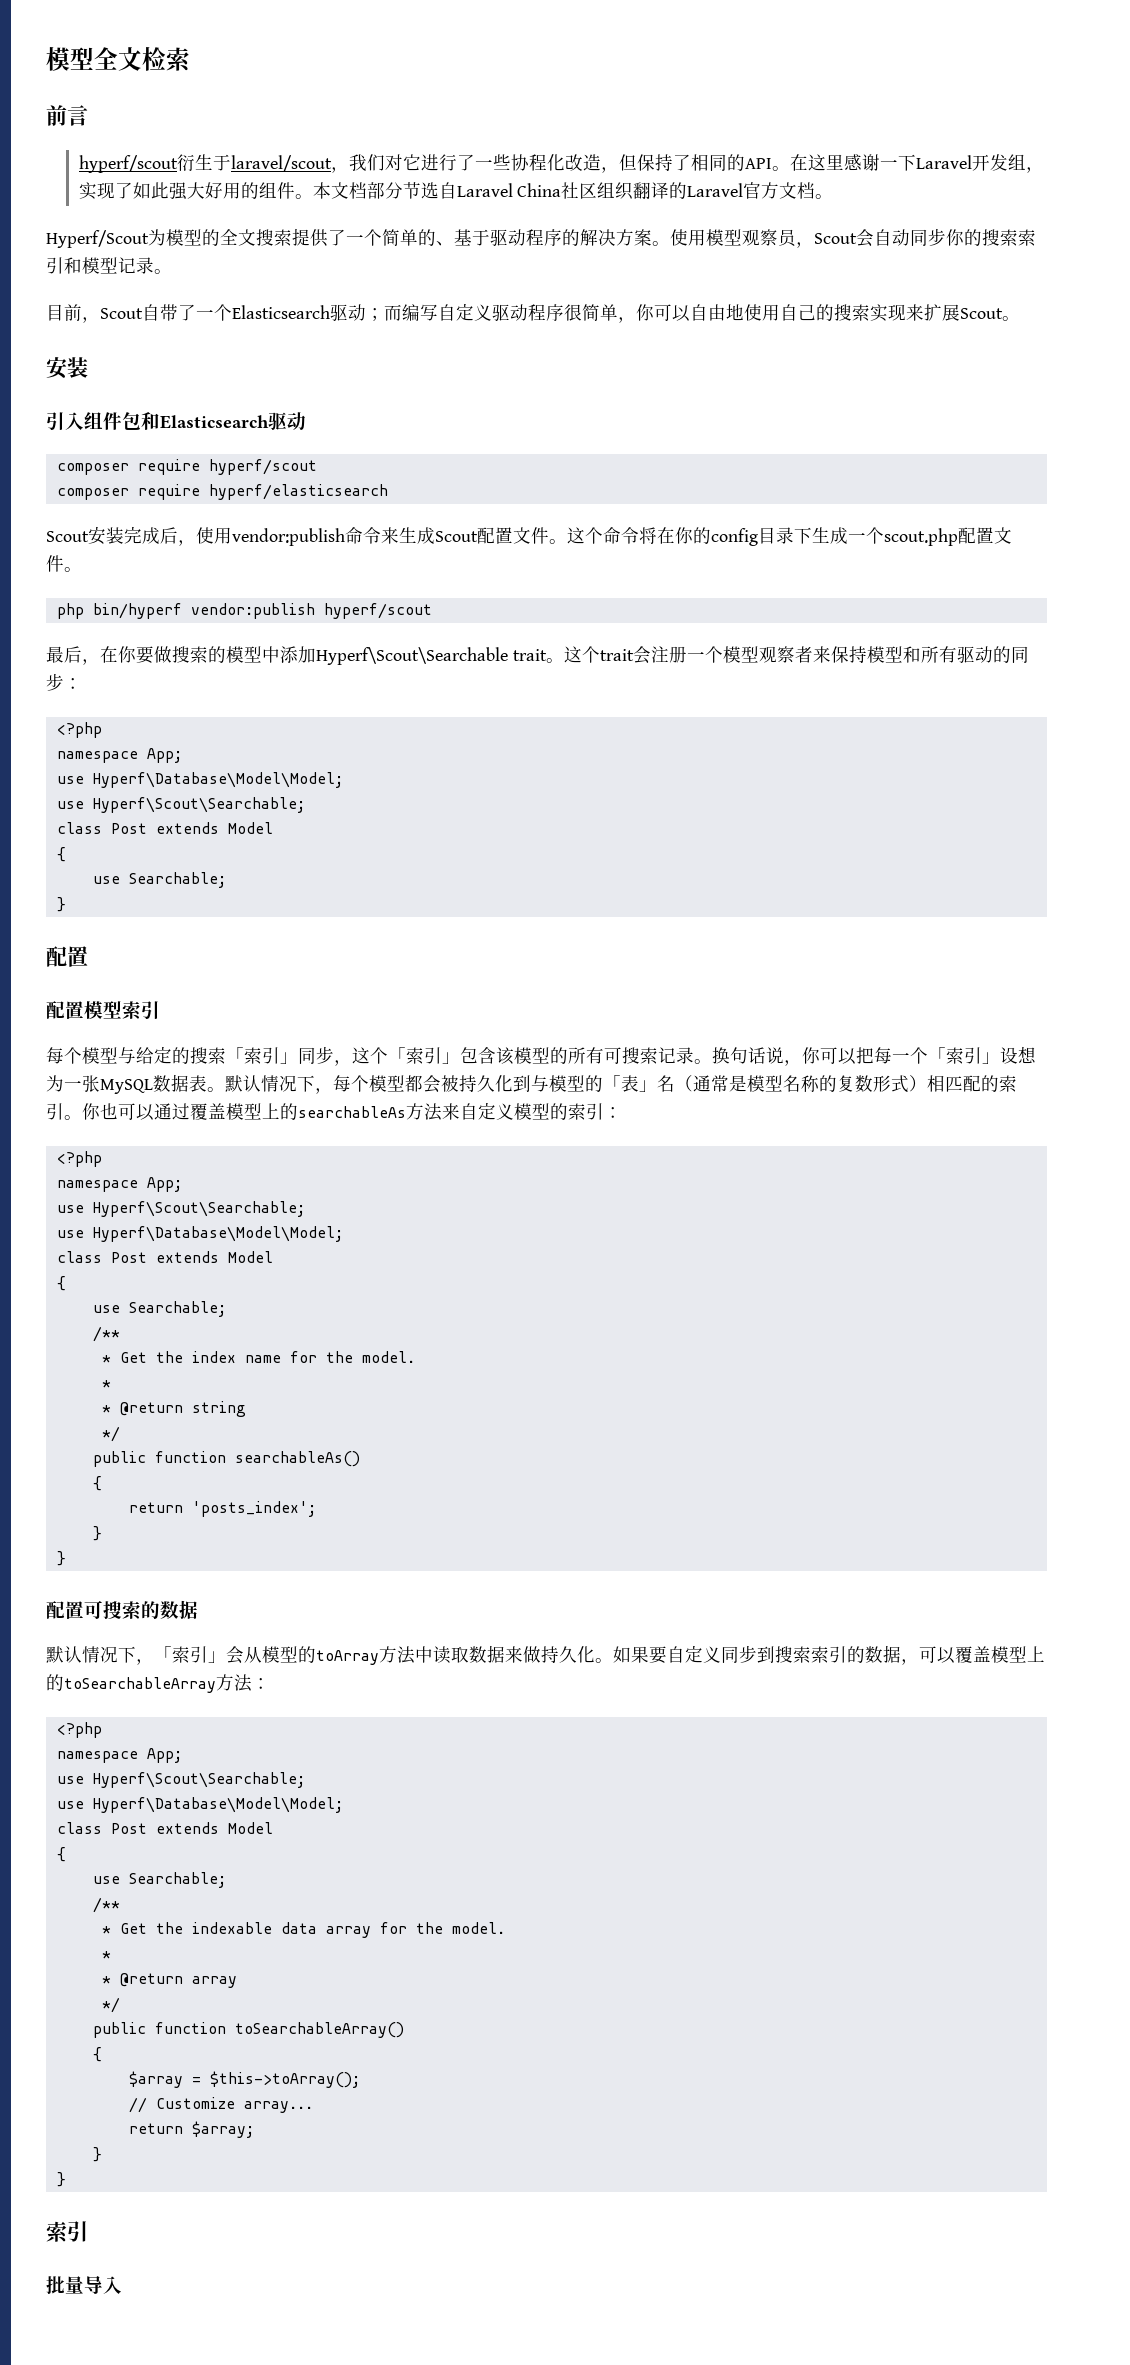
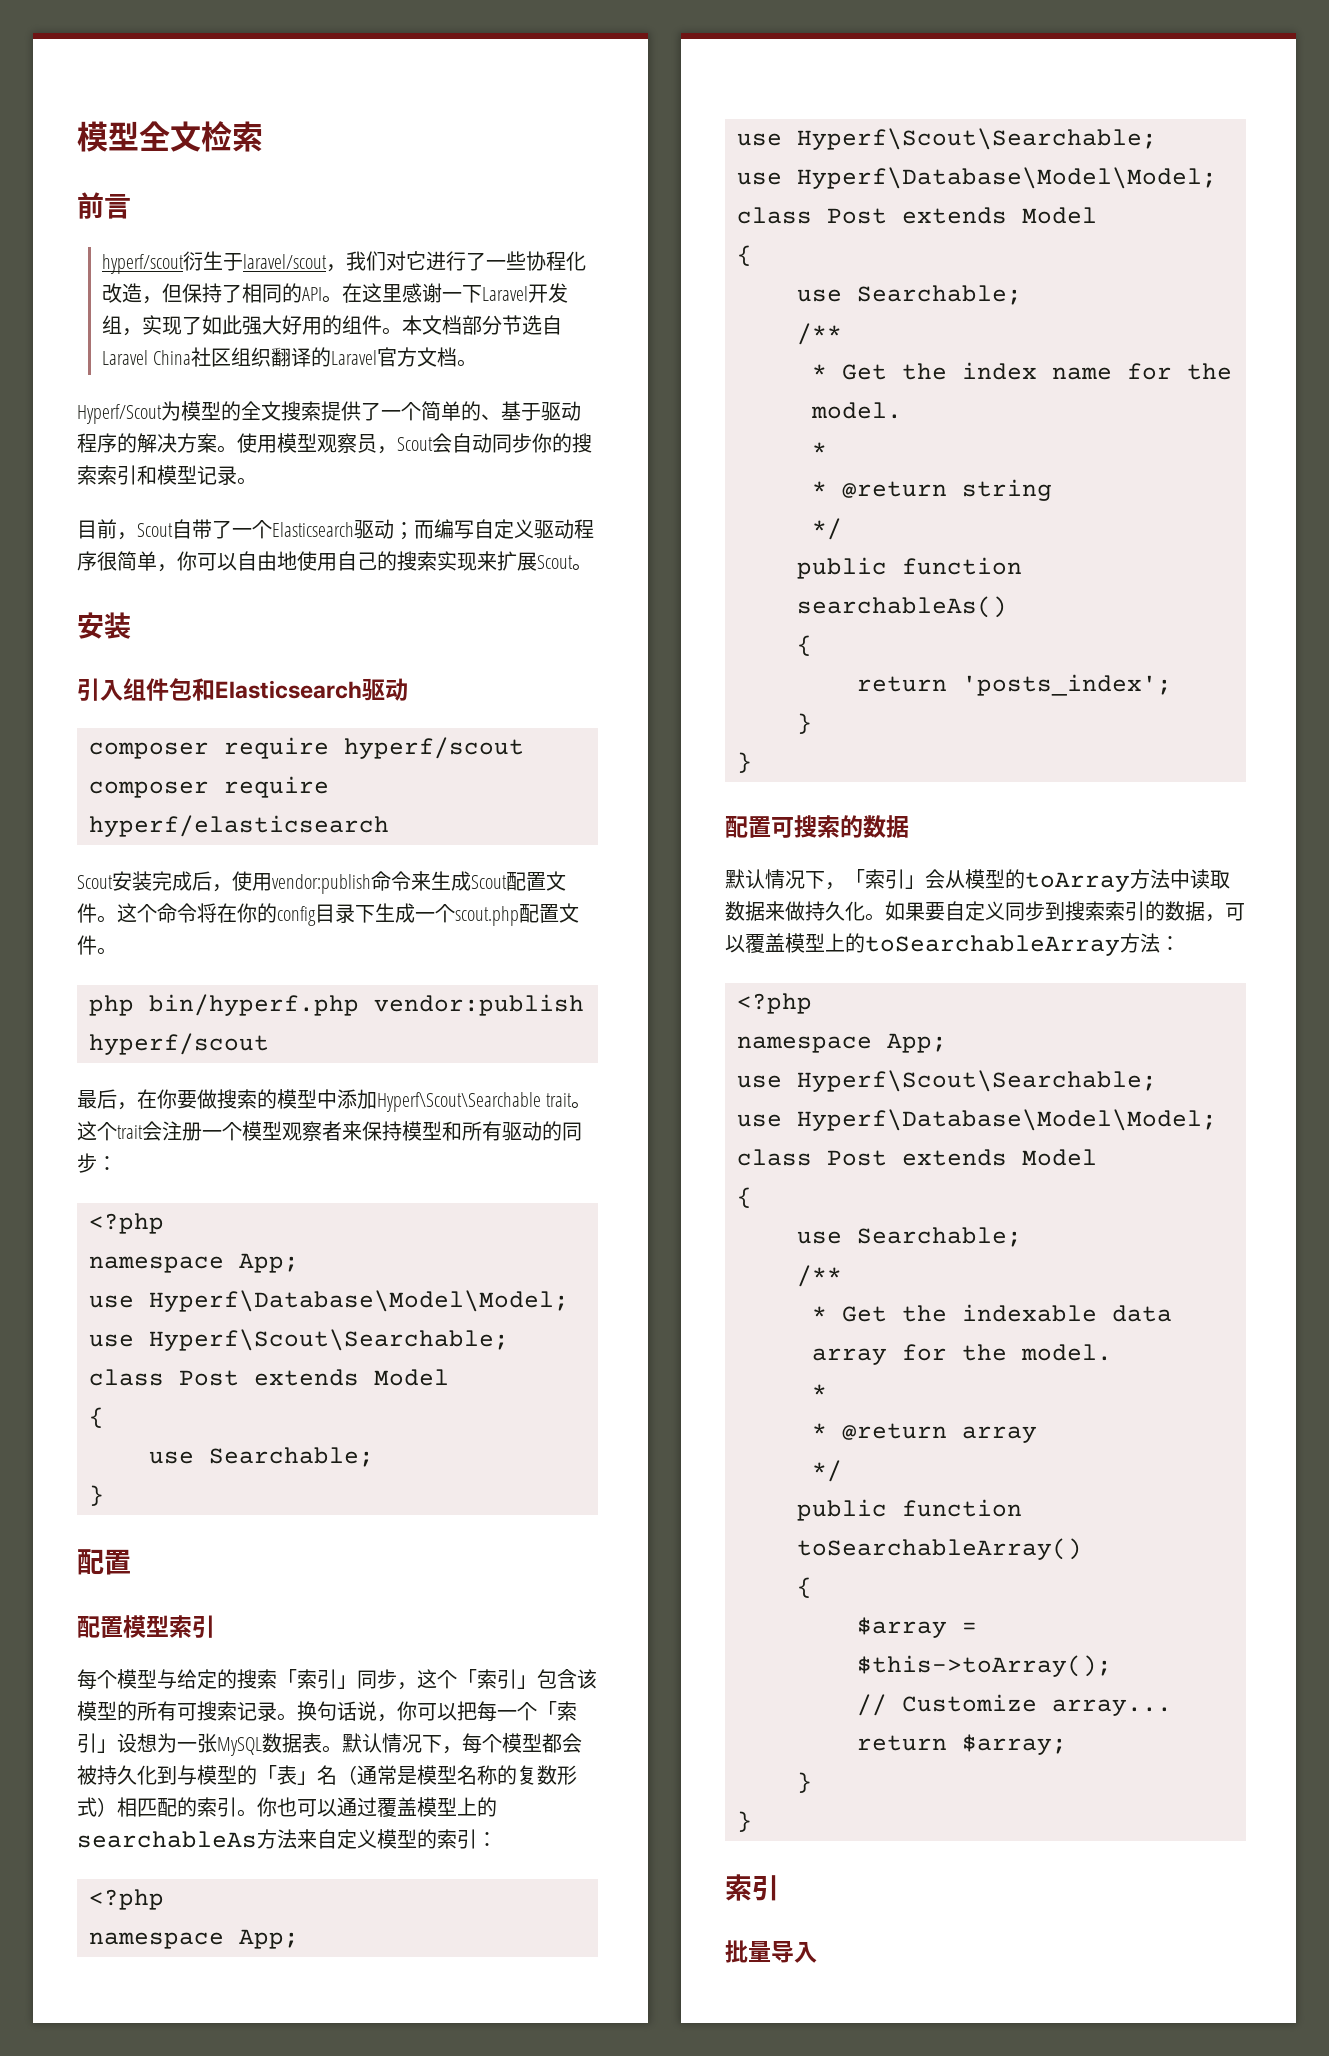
- php bin/hyperf vendor:publish hyperf/scout
+ php bin/hyperf.php vendor:publish hyperf/scout

